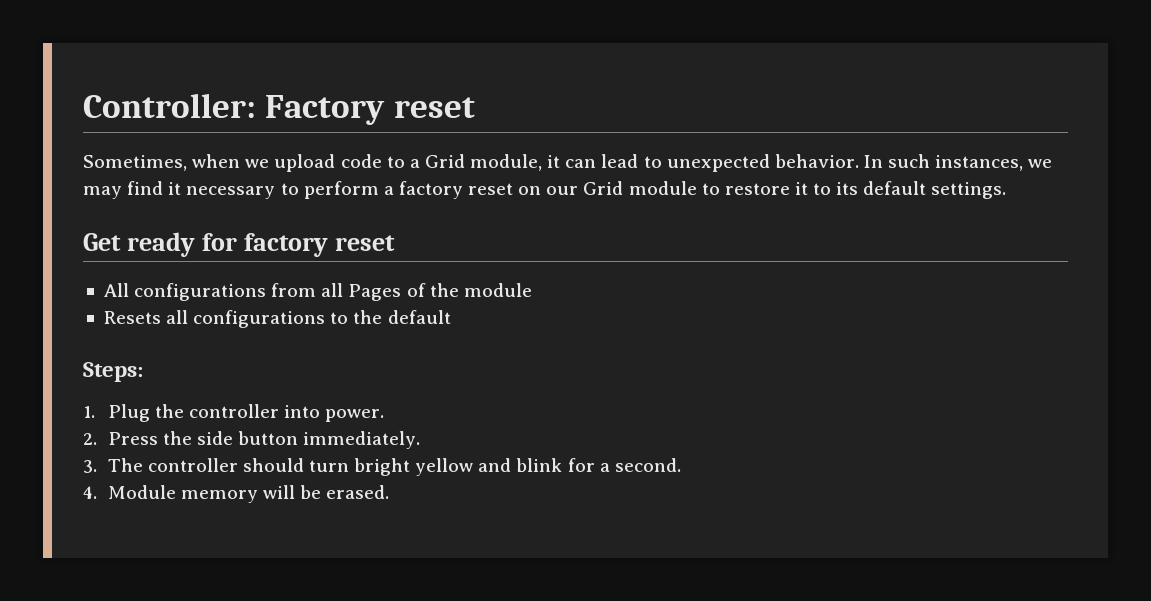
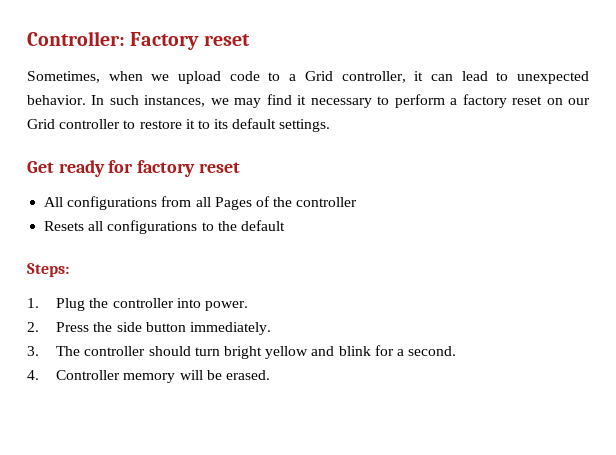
- Sometimes, when we upload code to a Grid module, it can lead to unexpected behavior.
+ Sometimes, when we upload code to a Grid controller, it can lead to unexpected behavior.
- In such instances, we may find it necessary to perform a factory reset on our Grid module to restore it to its default settings.
+ In such instances, we may find it necessary to perform a factory reset on our Grid controller to restore it to its default settings.
- All configurations from all Pages of the module
+ All configurations from all Pages of the controller
- 4. Module memory will be erased.
+ 4. Controller memory will be erased.

